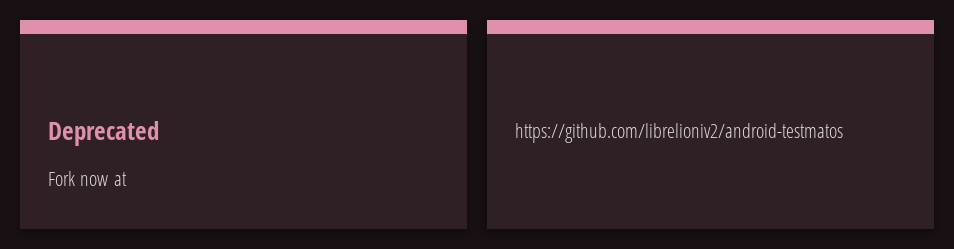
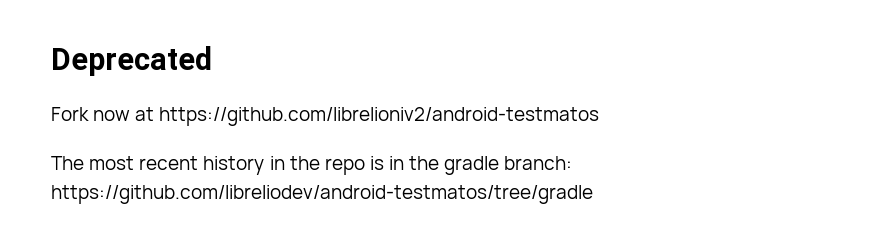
+ The most recent history in the repo is in the gradle branch: https://github.com/libreliodev/android-testmatos/tree/gradle

